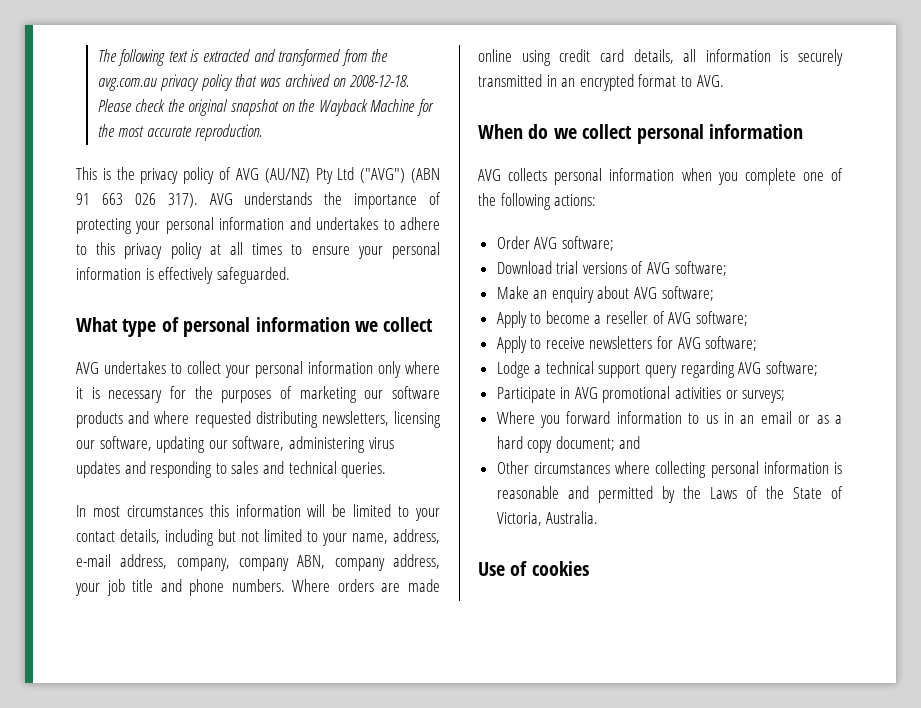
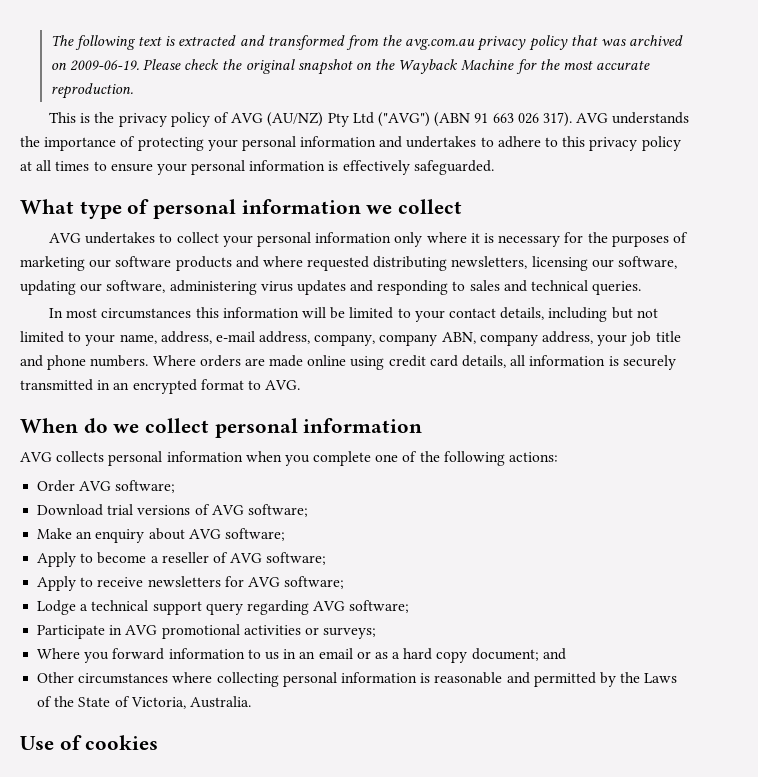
- The following text is extracted and transformed from the avg.com.au privacy policy that was archived on 2008-12-18.
+ The following text is extracted and transformed from the avg.com.au privacy policy that was archived on 2009-06-19.

